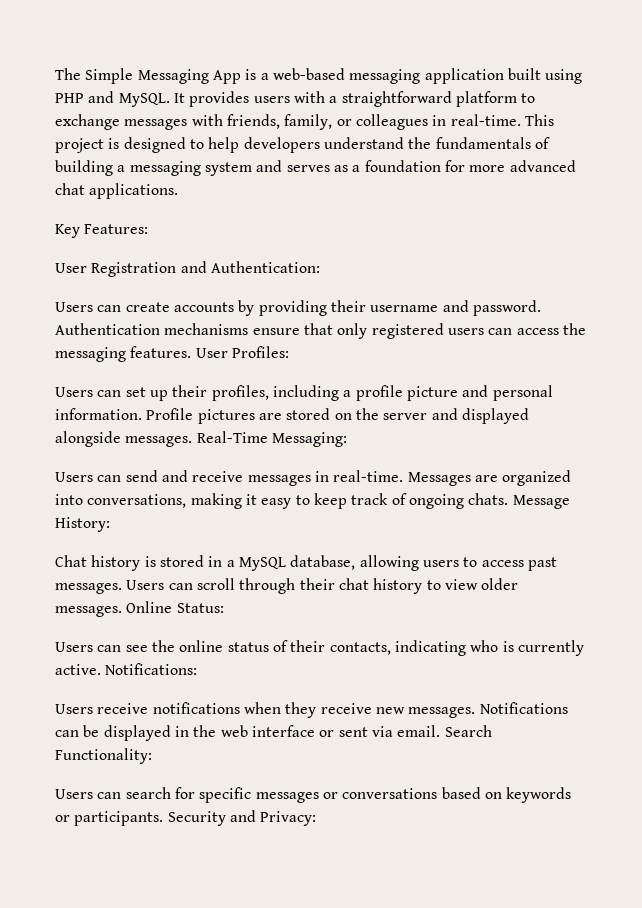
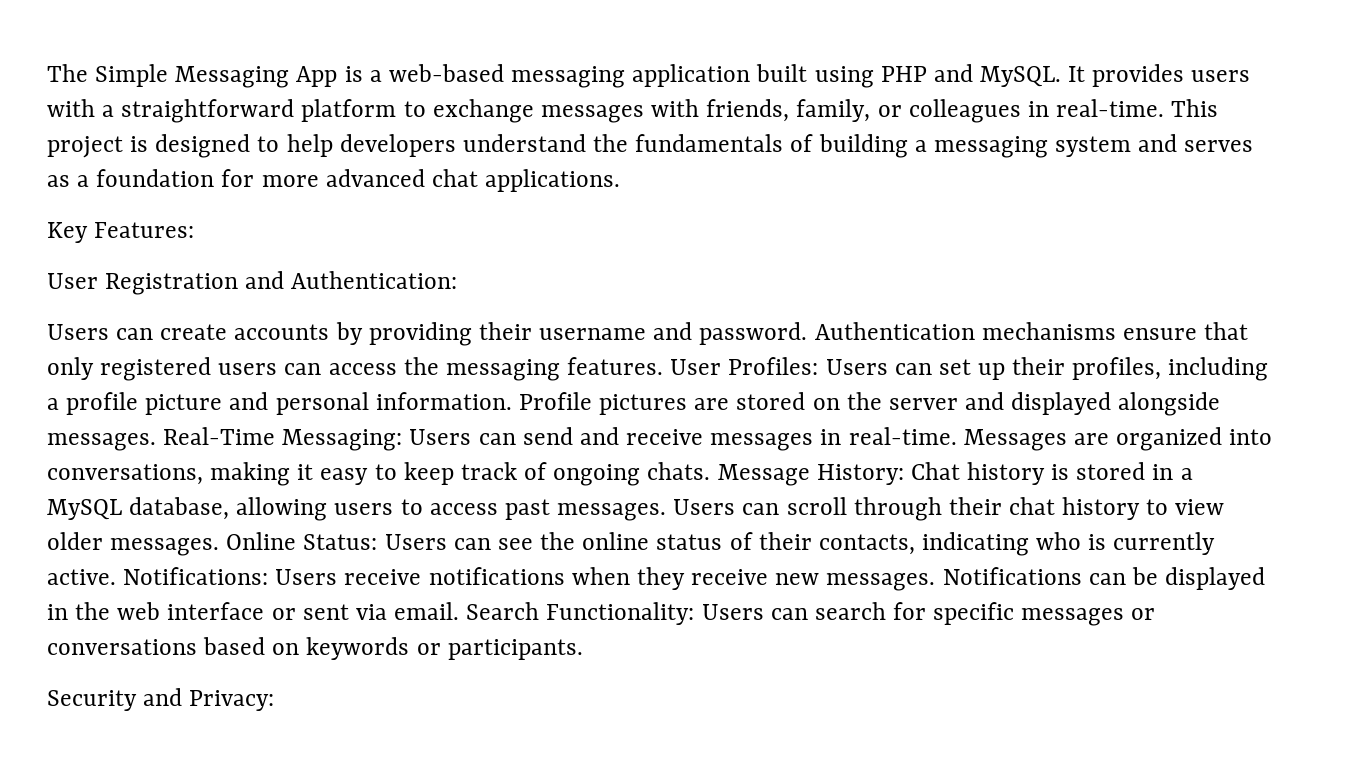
- User Profiles:
- Users can set up their profiles, including a profile picture and personal information.
+ User Profiles: Users can set up their profiles, including a profile picture and personal information.
- Real-Time Messaging:
- Users can send and receive messages in real-time.
+ Real-Time Messaging: Users can send and receive messages in real-time.
- Message History:
- Chat history is stored in a MySQL database, allowing users to access past messages.
+ Message History: Chat history is stored in a MySQL database, allowing users to access past messages.
- Online Status:
- Users can see the online status of their contacts, indicating who is currently active.
+ Online Status: Users can see the online status of their contacts, indicating who is currently active.
- Notifications:
- Users receive notifications when they receive new messages.
+ Notifications: Users receive notifications when they receive new messages.
- Search Functionality:
- Users can search for specific messages or conversations based on keywords or participants. Security and Privacy:
+ Search Functionality: Users can search for specific messages or conversations based on keywords or participants.
+ Security and Privacy:

